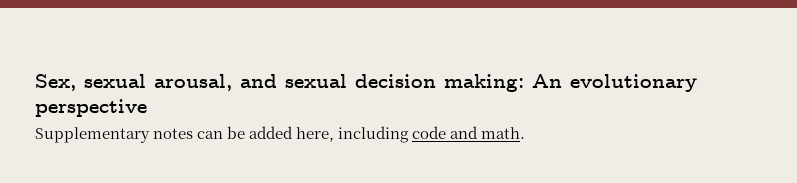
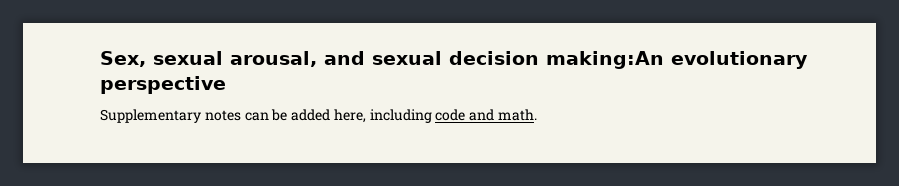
- Sex, sexual arousal, and sexual decision making: An evolutionary perspective
+ Sex, sexual arousal, and sexual decision making:An evolutionary perspective

